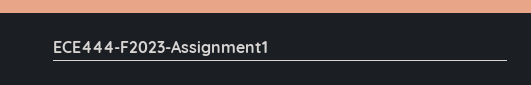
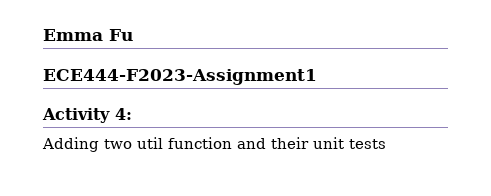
+ Emma Fu
+ Activity 4:
+ Adding two util function and their unit tests

